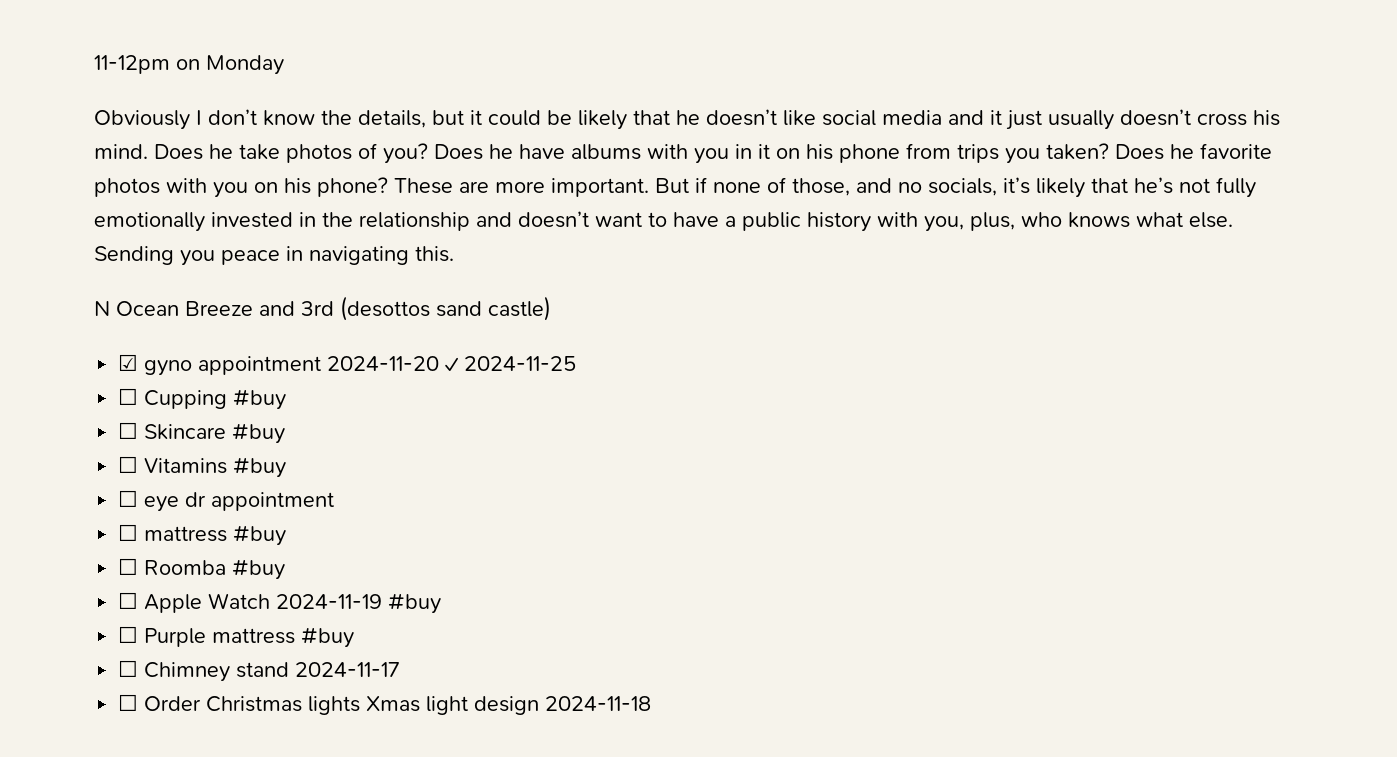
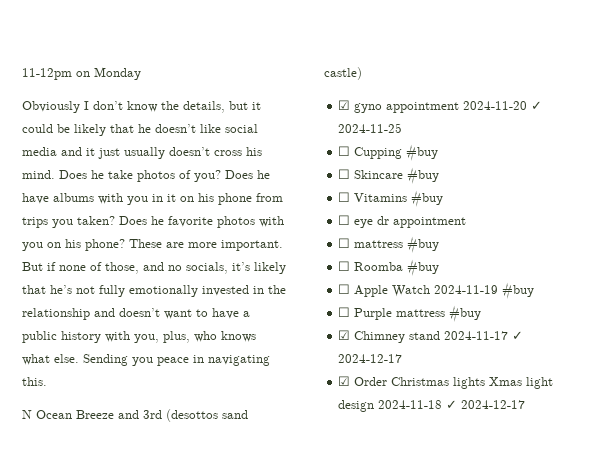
- ☐ Chimney stand 2024-11-17
- ☐ Order Christmas lights Xmas light design 2024-11-18
+ ☑ Chimney stand 2024-11-17 ✓ 2024-12-17
+ ☑ Order Christmas lights Xmas light design 2024-11-18 ✓ 2024-12-17

